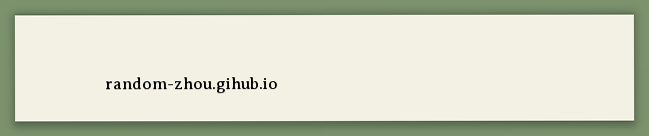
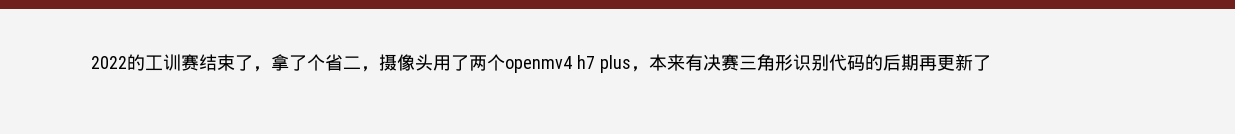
- random-zhou.gihub.io
+ 2022的工训赛结束了，拿了个省二，摄像头用了两个openmv4 h7 plus，本来有决赛三角形识别代码的后期再更新了

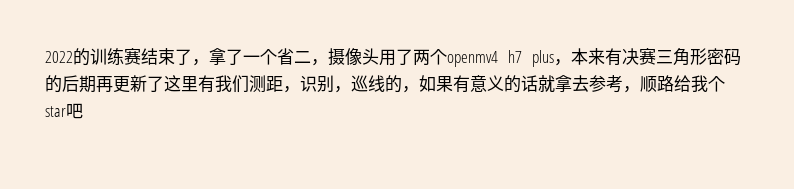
- 2022的工训赛结束了，拿了个省二，摄像头用了两个openmv4 h7 plus，本来有决赛三角形识别代码的后期再更新了
+ 2022的训练赛结束了，拿了一个省二，摄像头用了两个openmv4 h7 plus，本来有决赛三角形密码的后期再更新了这里有我们测距，识别，巡线的，如果有意义的话就拿去参考，顺路给我个star吧

